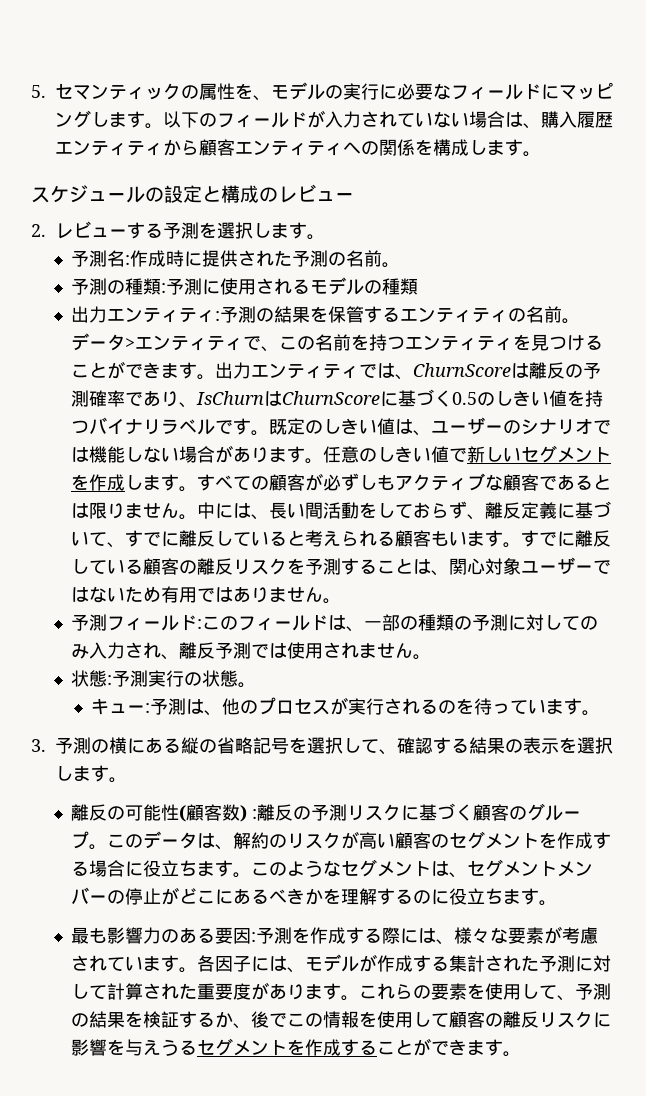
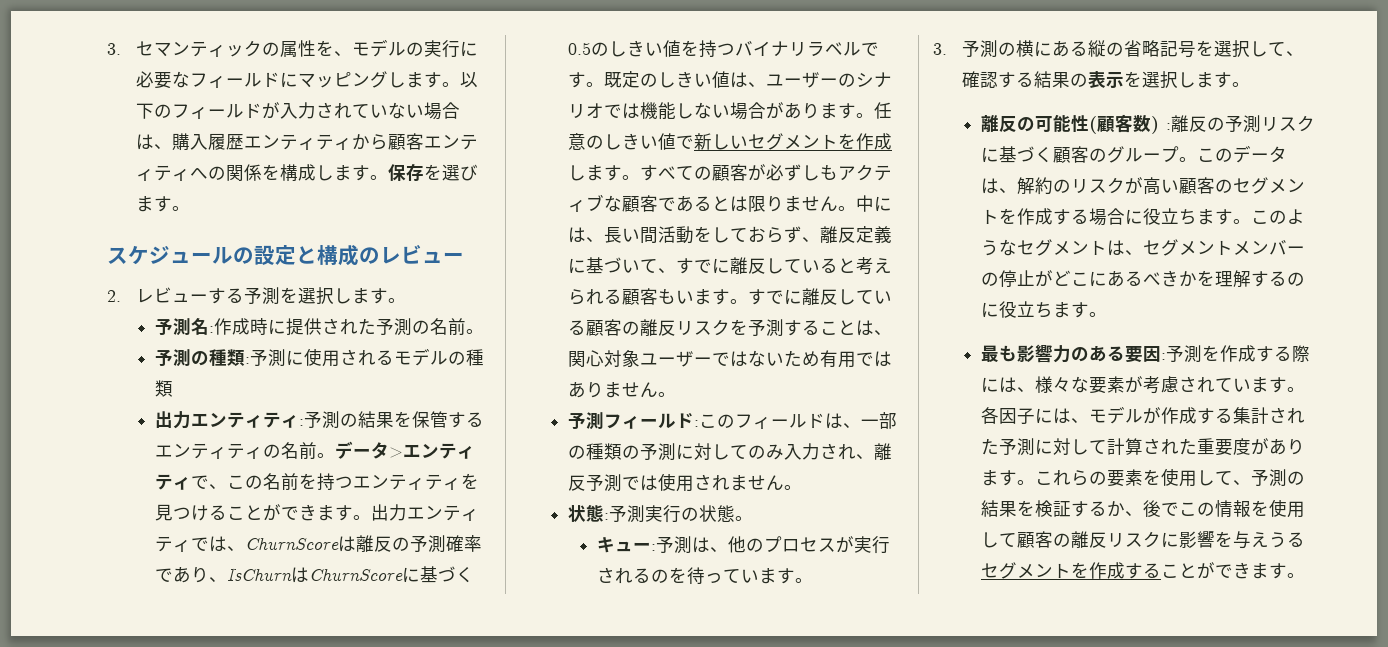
- 5.セマンティックの属性を、モデルの実行に必要なフィールドにマッピングします。
+ 3.セマンティックの属性を、モデルの実行に必要なフィールドにマッピングします。
+ 保存を選びます。

